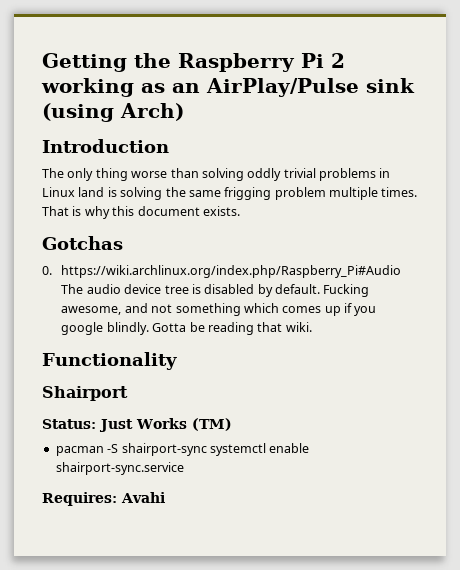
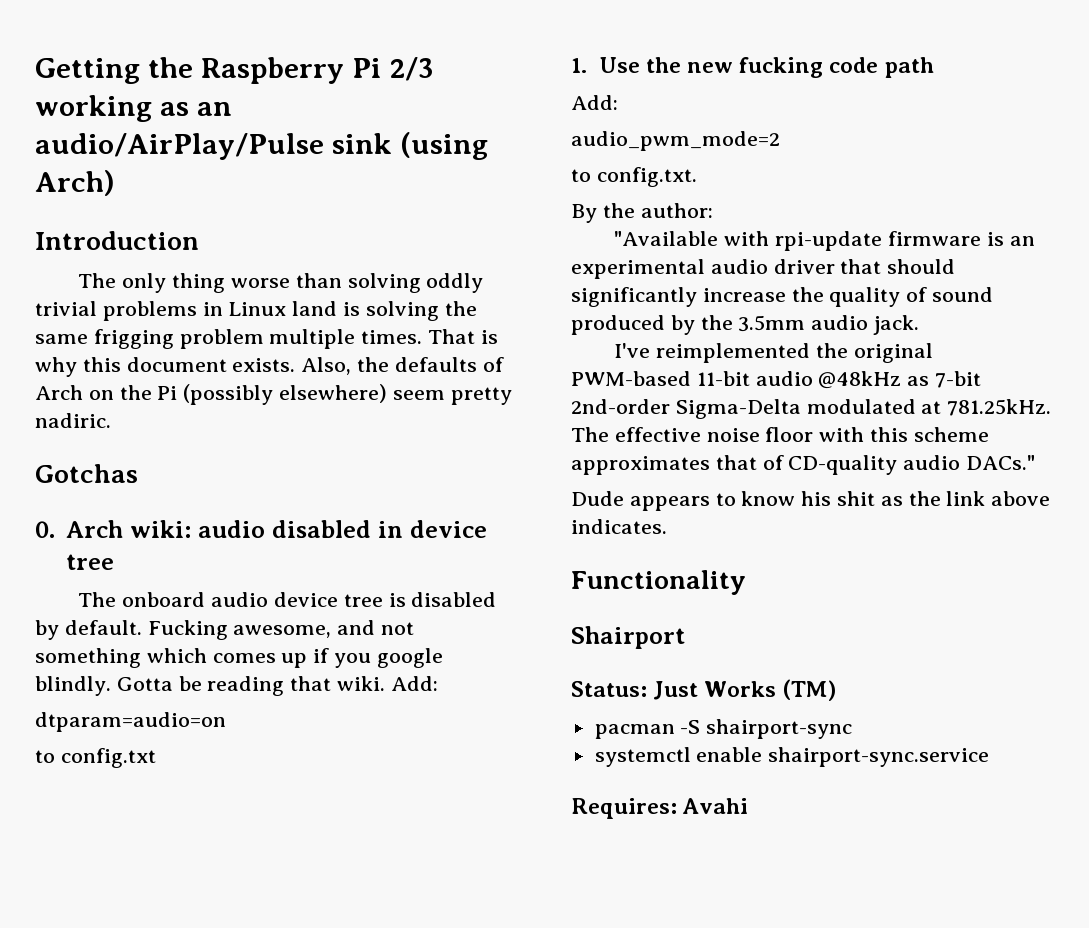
- Getting the Raspberry Pi 2 working as an AirPlay/Pulse sink (using Arch)
+ Getting the Raspberry Pi 2/3 working as an audio/AirPlay/Pulse sink (using Arch)
- That is why this document exists.
+ That is why this document exists. Also, the defaults of Arch on the Pi (possibly elsewhere) seem pretty nadiric.
  Gotchas
- 0. https://wiki.archlinux.org/index.php/Raspberry_Pi#Audio The audio device tree is disabled by default.
+ 0. Arch wiki: audio disabled in device tree
+ The onboard audio device tree is disabled by default.
- Gotta be reading that wiki.
+ Gotta be reading that wiki. Add:
+ dtparam=audio=on
+ to config.txt
+ 1. Use the new fucking code path
+ Add:
+ audio_pwm_mode=2
+ to config.txt.
+ By the author:
+ "Available with rpi-update firmware is an experimental audio driver that should significantly increase the quality of sound produced by the 3.5mm audio jack.
+ I've reimplemented the original PWM-based 11-bit audio @48kHz as 7-bit 2nd-order Sigma-Delta modulated at 781.25kHz. The effective noise floor with this scheme approximates that of CD-quality audio DACs."
+ Dude appears to know his shit as the link above indicates.
- pacman -S shairport-sync systemctl enable shairport-sync.service
+ pacman -S shairport-sync
+ systemctl enable shairport-sync.service

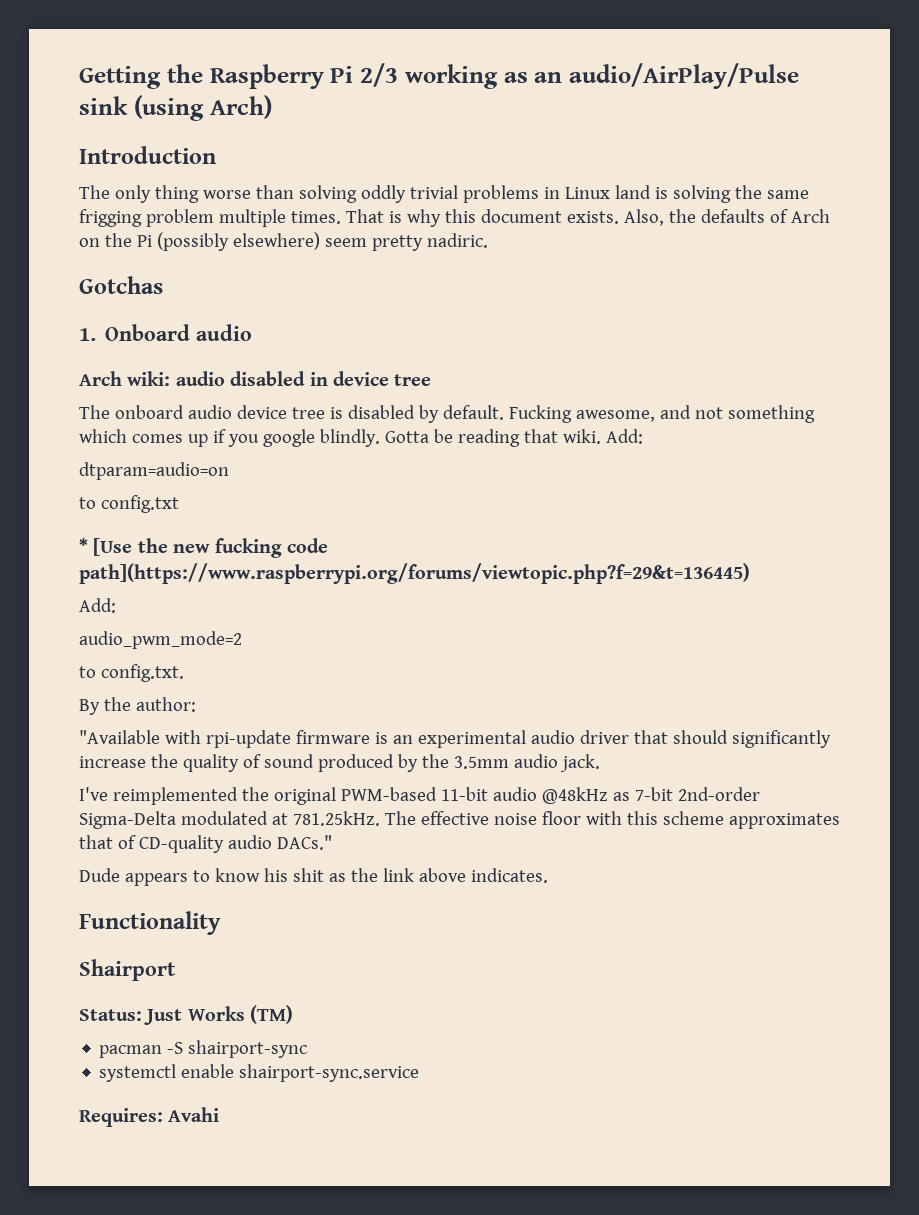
- 0. Arch wiki: audio disabled in device tree
+ 1. Onboard audio
+ Arch wiki: audio disabled in device tree
- 1. Use the new fucking code path
+ * [Use the new fucking code path](https://www.raspberrypi.org/forums/viewtopic.php?f=29&t=136445)

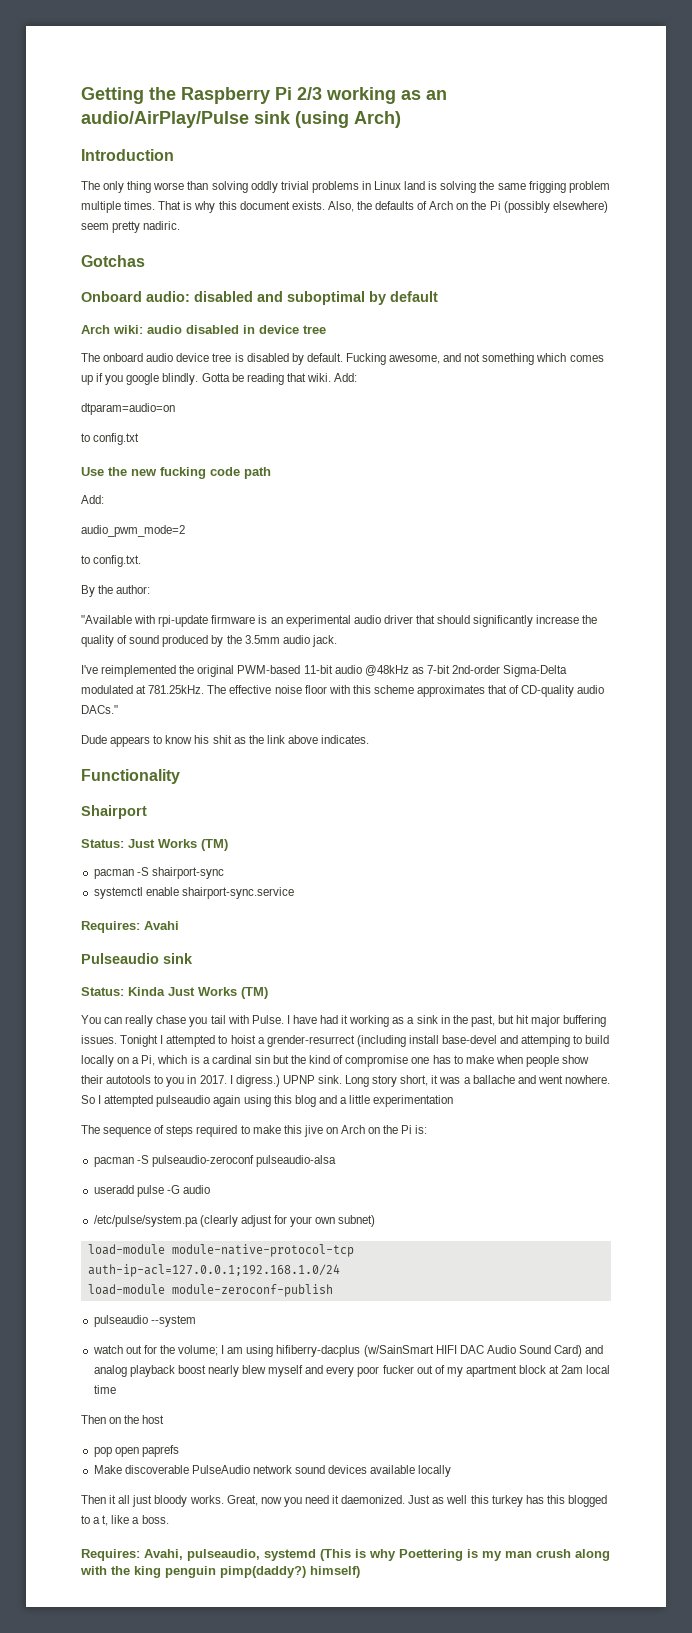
- 1. Onboard audio
+ Onboard audio: disabled and suboptimal by default
- * [Use the new fucking code path](https://www.raspberrypi.org/forums/viewtopic.php?f=29&t=136445)
+ Use the new fucking code path
+ Pulseaudio sink
+ Status: Kinda Just Works (TM)
+ You can really chase you tail with Pulse. I have had it working as a sink in the past, but hit major buffering issues. Tonight I attempted to hoist a grender-resurrect (including install base-devel and attemping to build locally on a Pi, which is a cardinal sin but the kind of compromise one has to make when people show their autotools to you in 2017. I digress.) UPNP sink. Long story short, it was a ballache and went nowhere. So I attempted pulseaudio again using this blog and a little experimentation
+ The sequence of steps required to make this jive on Arch on the Pi is:
+ pacman -S pulseaudio-zeroconf pulseaudio-alsa
+ useradd pulse -G audio
+ /etc/pulse/system.pa (clearly adjust for your own subnet)
+ load-module module-native-protocol-tcp auth-ip-acl=127.0.0.1;192.168.1.0/24
+ load-module module-zeroconf-publish
+ pulseaudio --system
+ watch out for the volume; I am using hifiberry-dacplus (w/SainSmart HIFI DAC Audio Sound Card) and analog playback boost nearly blew myself and every poor fucker out of my apartment block at 2am local time
+ Then on the host
+ pop open paprefs
+ Make discoverable PulseAudio network sound devices available locally
+ Then it all just bloody works. Great, now you need it daemonized. Just as well this turkey has this blogged to a t, like a boss.
+ Requires: Avahi, pulseaudio, systemd (This is why Poettering is my man crush along with the king penguin pimp(daddy?) himself)

